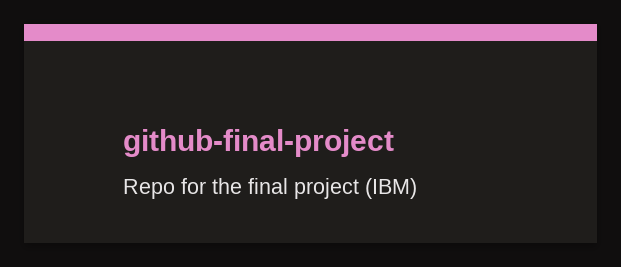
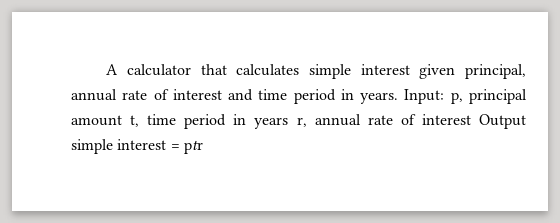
- github-final-project
- Repo for the final project (IBM)
+ A calculator that calculates simple interest given principal, annual rate of interest and time period in years. Input: p, principal amount t, time period in years r, annual rate of interest Output simple interest = ptr

